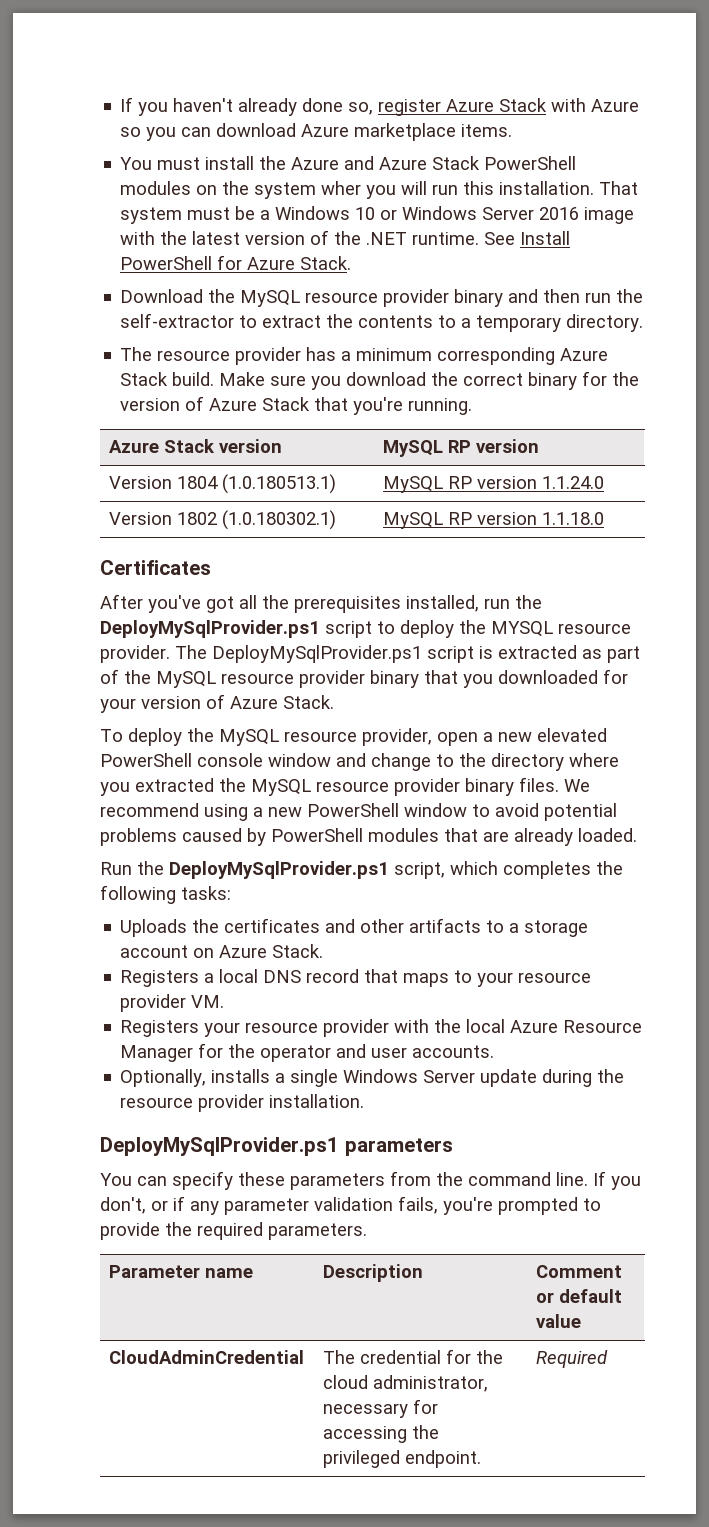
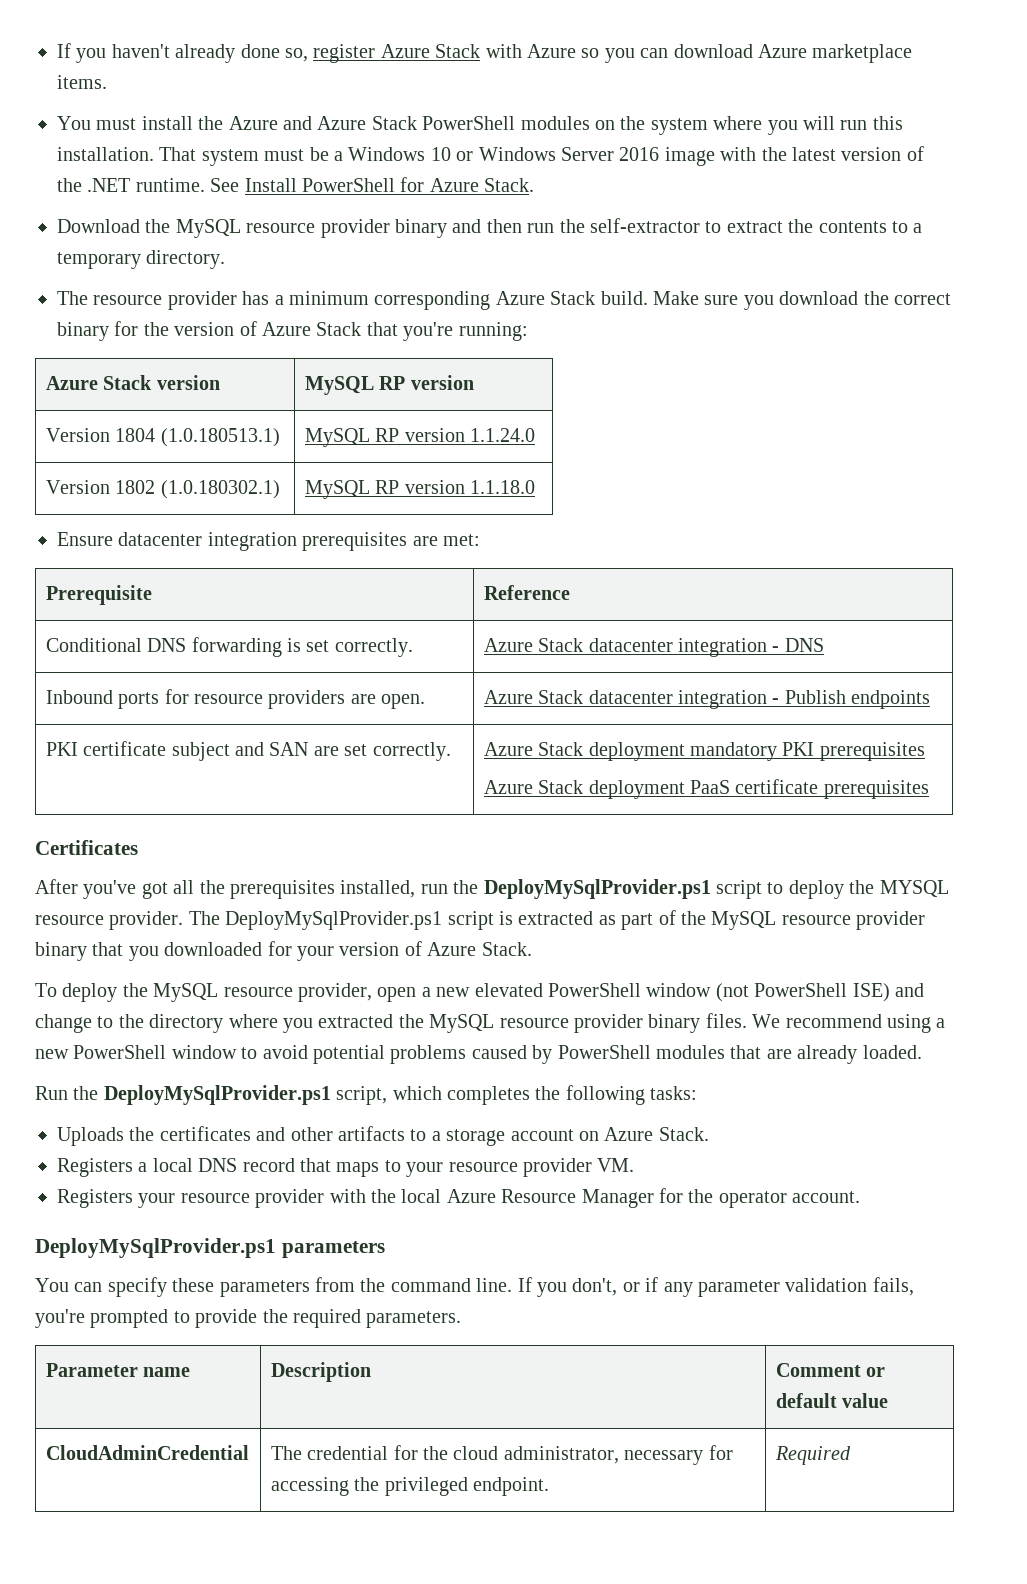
- You must install the Azure and Azure Stack PowerShell modules on the system wher you will run this installation.
+ You must install the Azure and Azure Stack PowerShell modules on the system where you will run this installation.
- Make sure you download the correct binary for the version of Azure Stack that you're running.
+ Make sure you download the correct binary for the version of Azure Stack that you're running:
+ Ensure datacenter integration prerequisites are met:
+ Prerequisite | Reference
+ Conditional DNS forwarding is set correctly. | Azure Stack datacenter integration - DNS
+ Inbound ports for resource providers are open. | Azure Stack datacenter integration - Publish endpoints
+ PKI certificate subject and SAN are set correctly. | Azure Stack deployment mandatory PKI prerequisites
+ Azure Stack deployment PaaS certificate prerequisites
- To deploy the MySQL resource provider, open a new elevated PowerShell console window and change to the directory where you extracted the MySQL resource provider binary files.
+ To deploy the MySQL resource provider, open a new elevated PowerShell window (not PowerShell ISE) and change to the directory where you extracted the MySQL resource provider binary files.
- Registers your resource provider with the local Azure Resource Manager for the operator and user accounts.
- Optionally, installs a single Windows Server update during the resource provider installation.
+ Registers your resource provider with the local Azure Resource Manager for the operator account.

